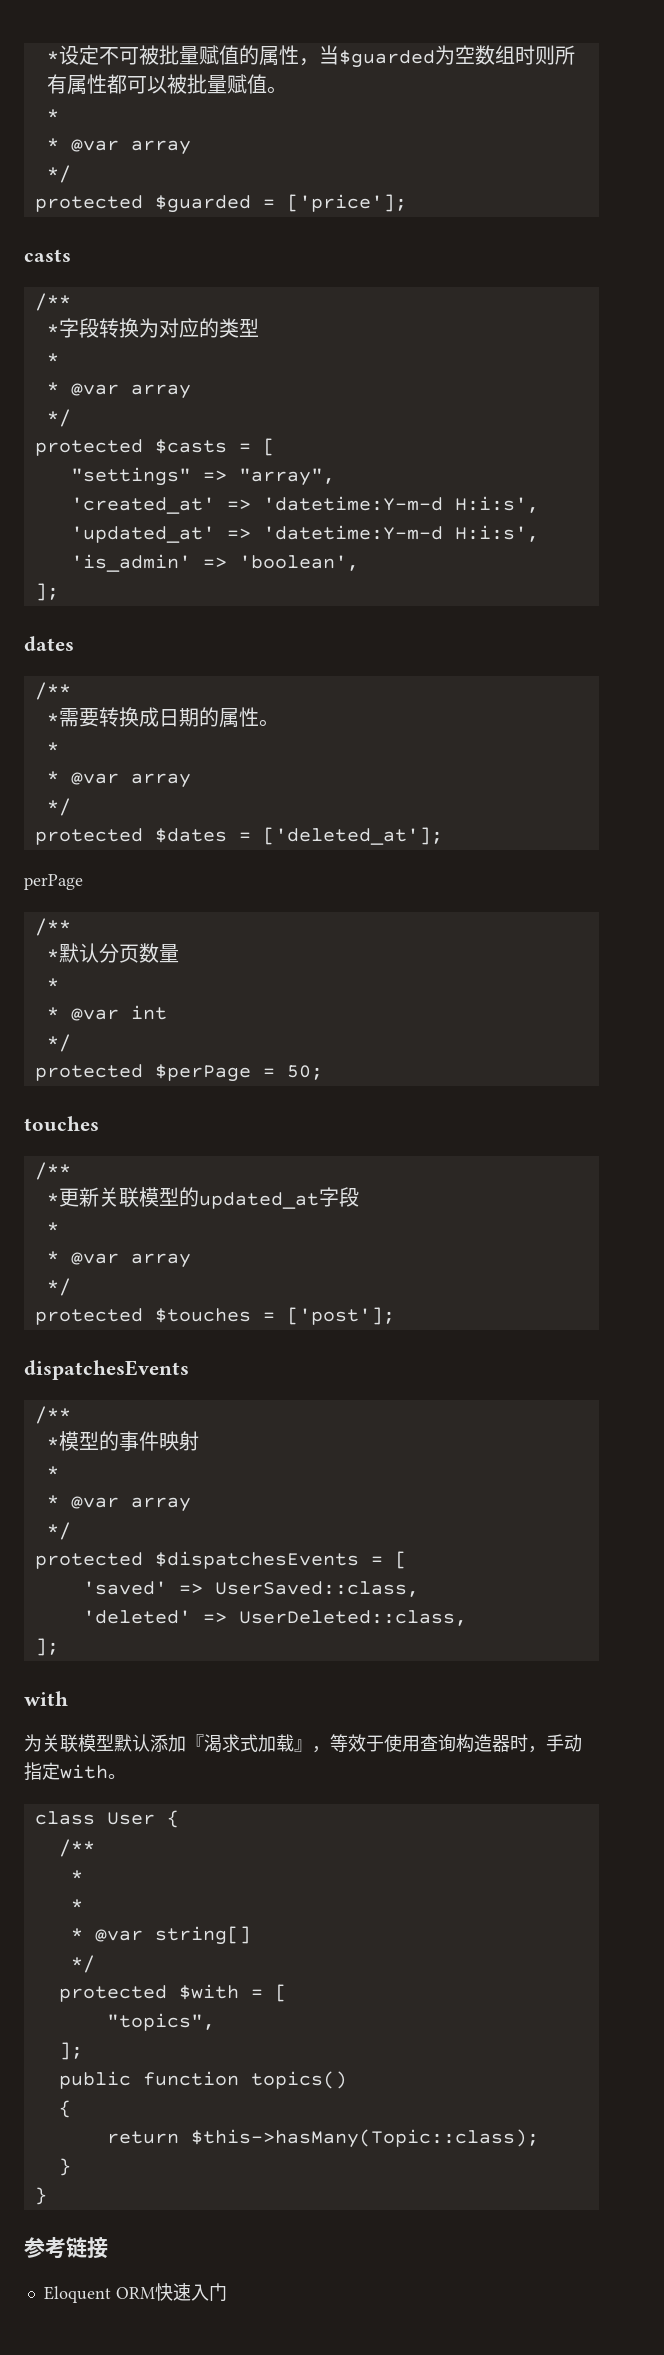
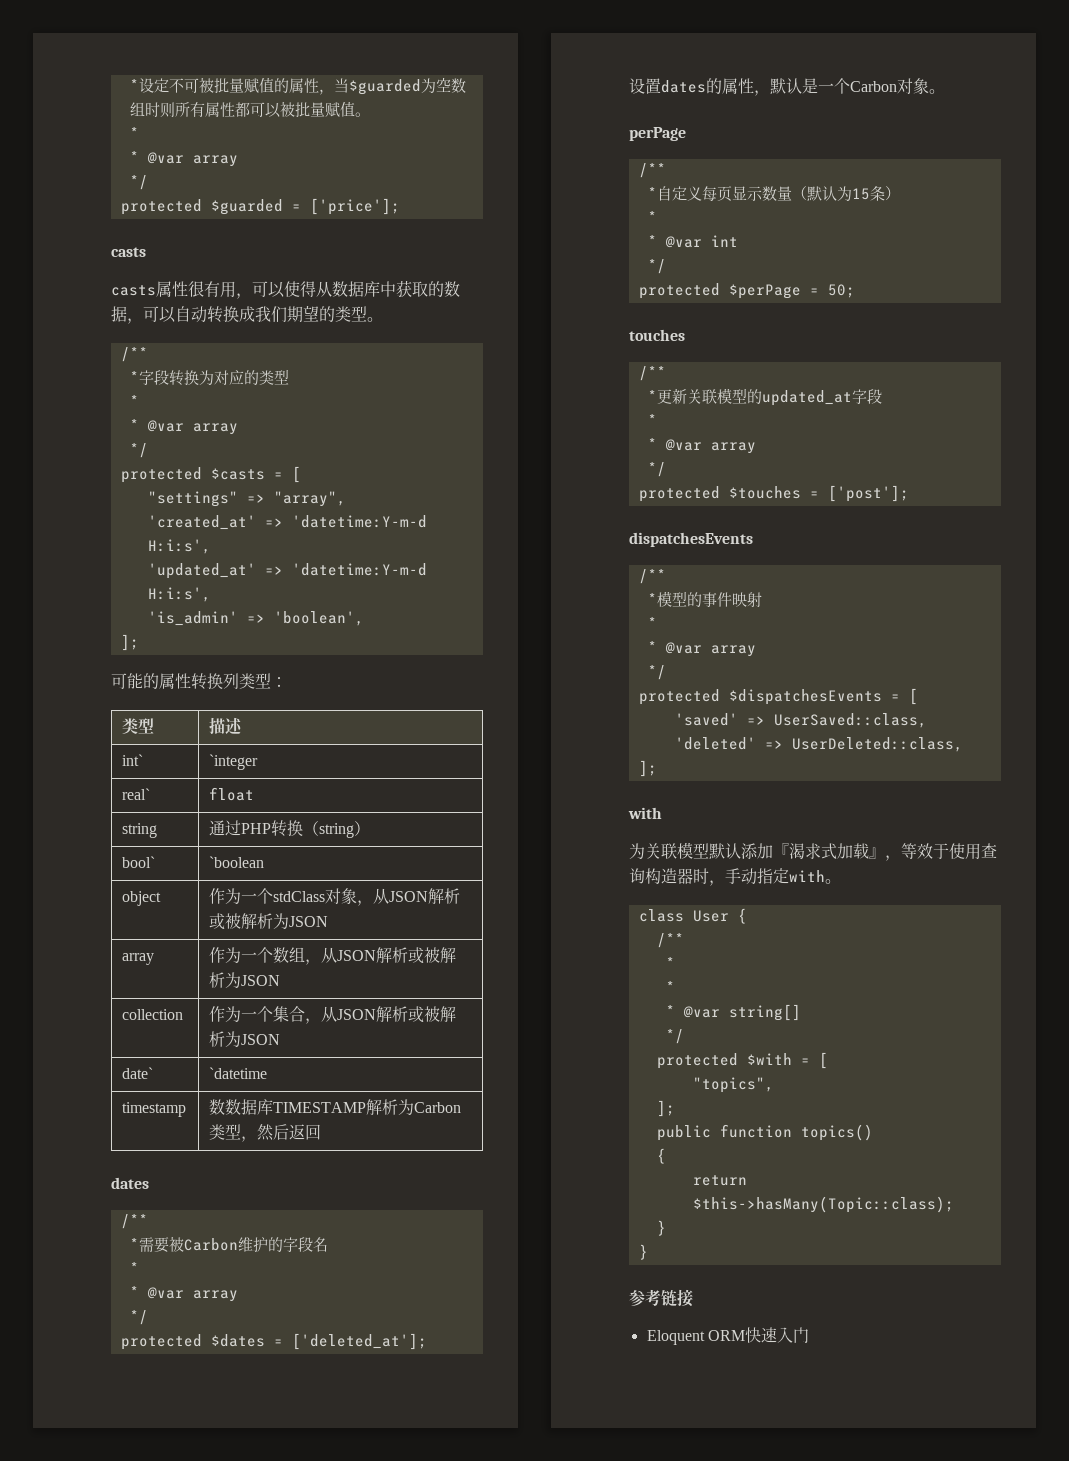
+ casts属性很有用，可以使得从数据库中获取的数据，可以自动转换成我们期望的类型。
+ 可能的属性转换列类型：
+ 类型 | 描述
+ int` | `integer
+ real` | float
+ string | 通过PHP转换（string）
+ bool` | `boolean
+ object | 作为一个stdClass对象，从JSON解析或被解析为JSON
+ array | 作为一个数组，从JSON解析或被解析为JSON
+ collection | 作为一个集合，从JSON解析或被解析为JSON
+ date` | `datetime
+ timestamp | 数数据库TIMESTAMP解析为Carbon类型，然后返回
- *需要转换成日期的属性。
+ *需要被Carbon维护的字段名
+ 设置dates的属性，默认是一个Carbon对象。
  perPage
  /**
- *默认分页数量
+ *自定义每页显示数量（默认为15条）

